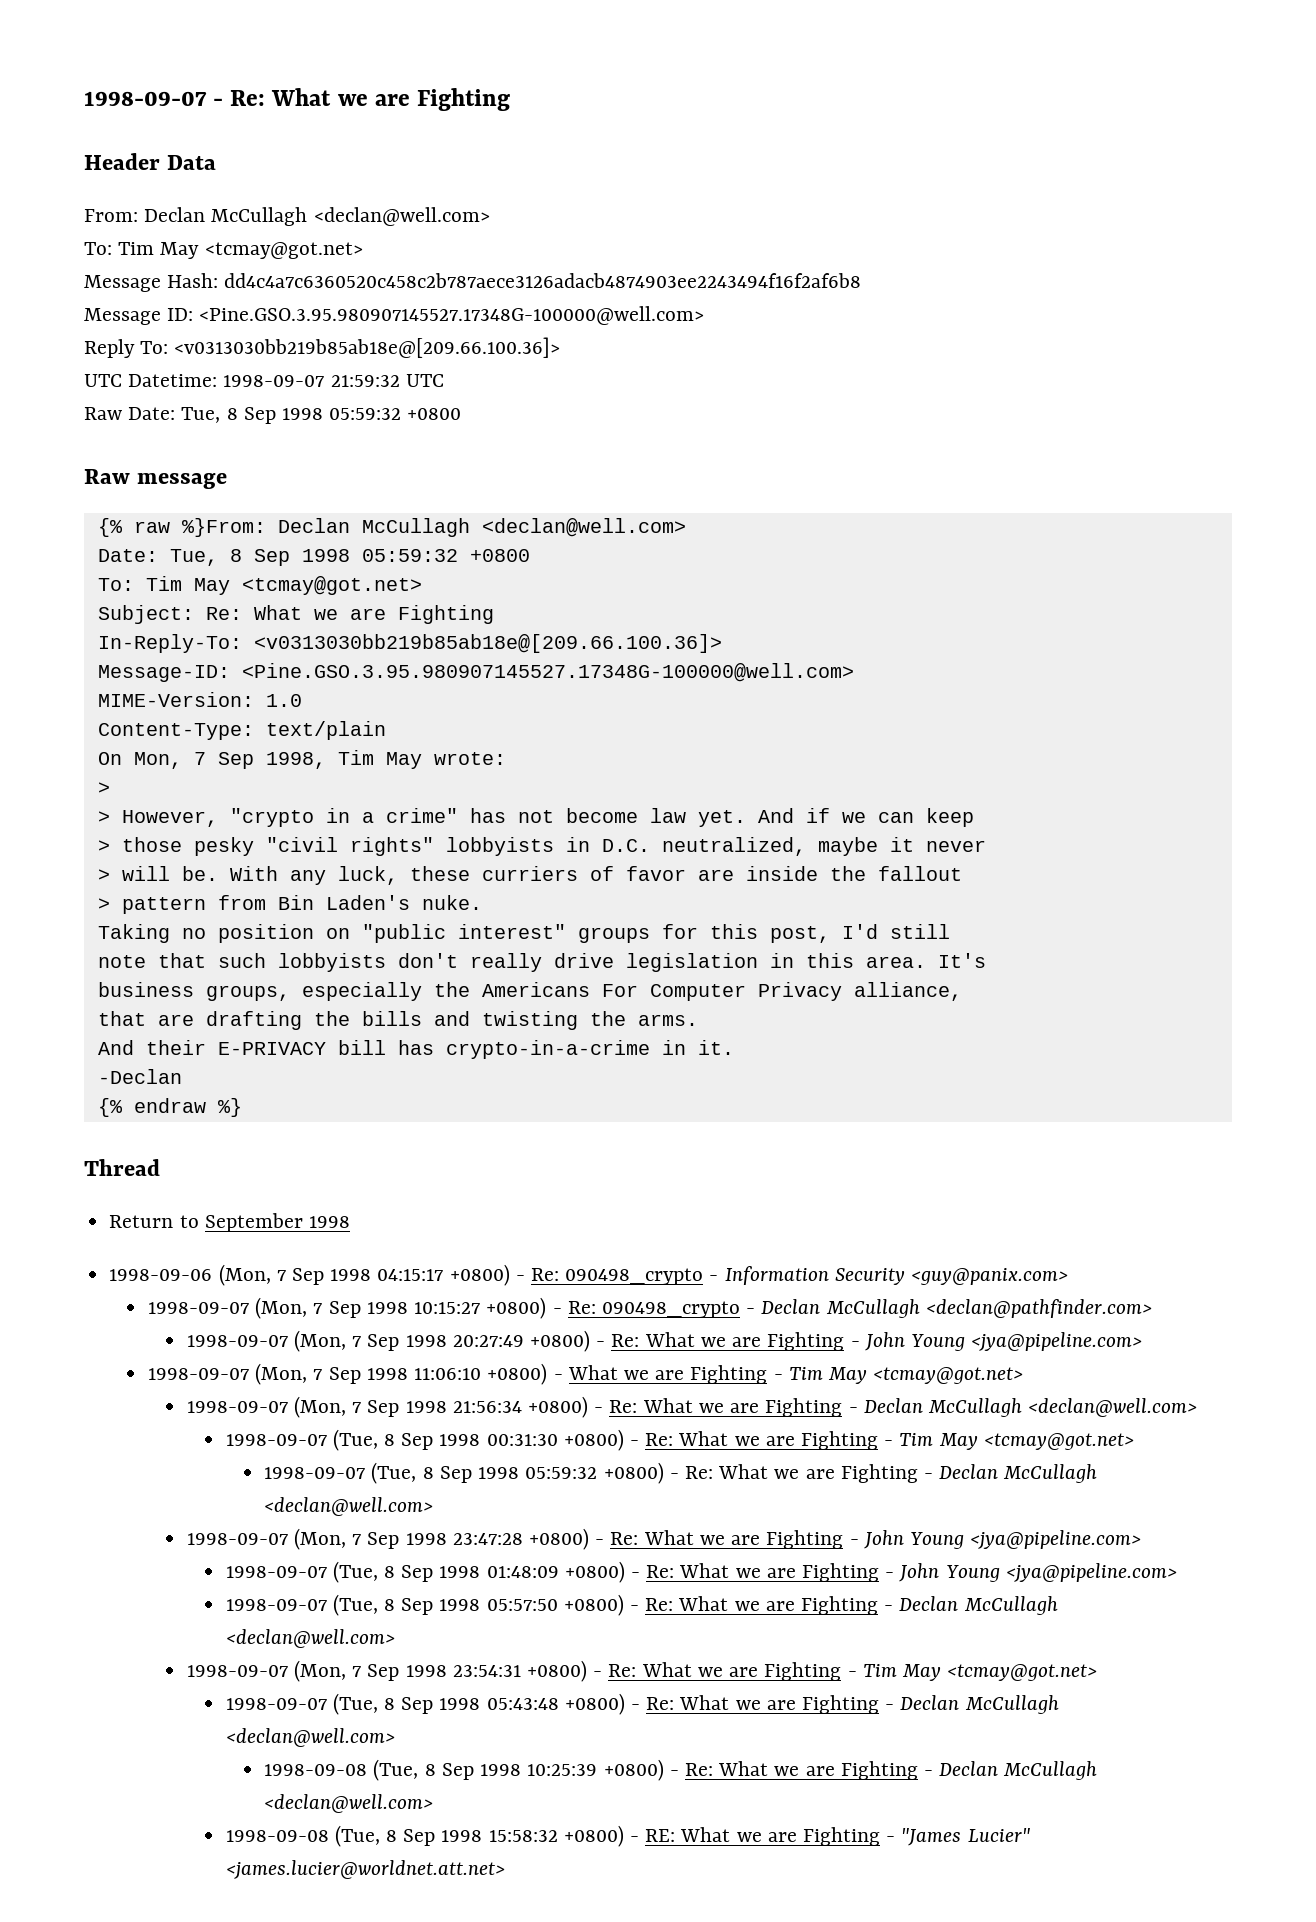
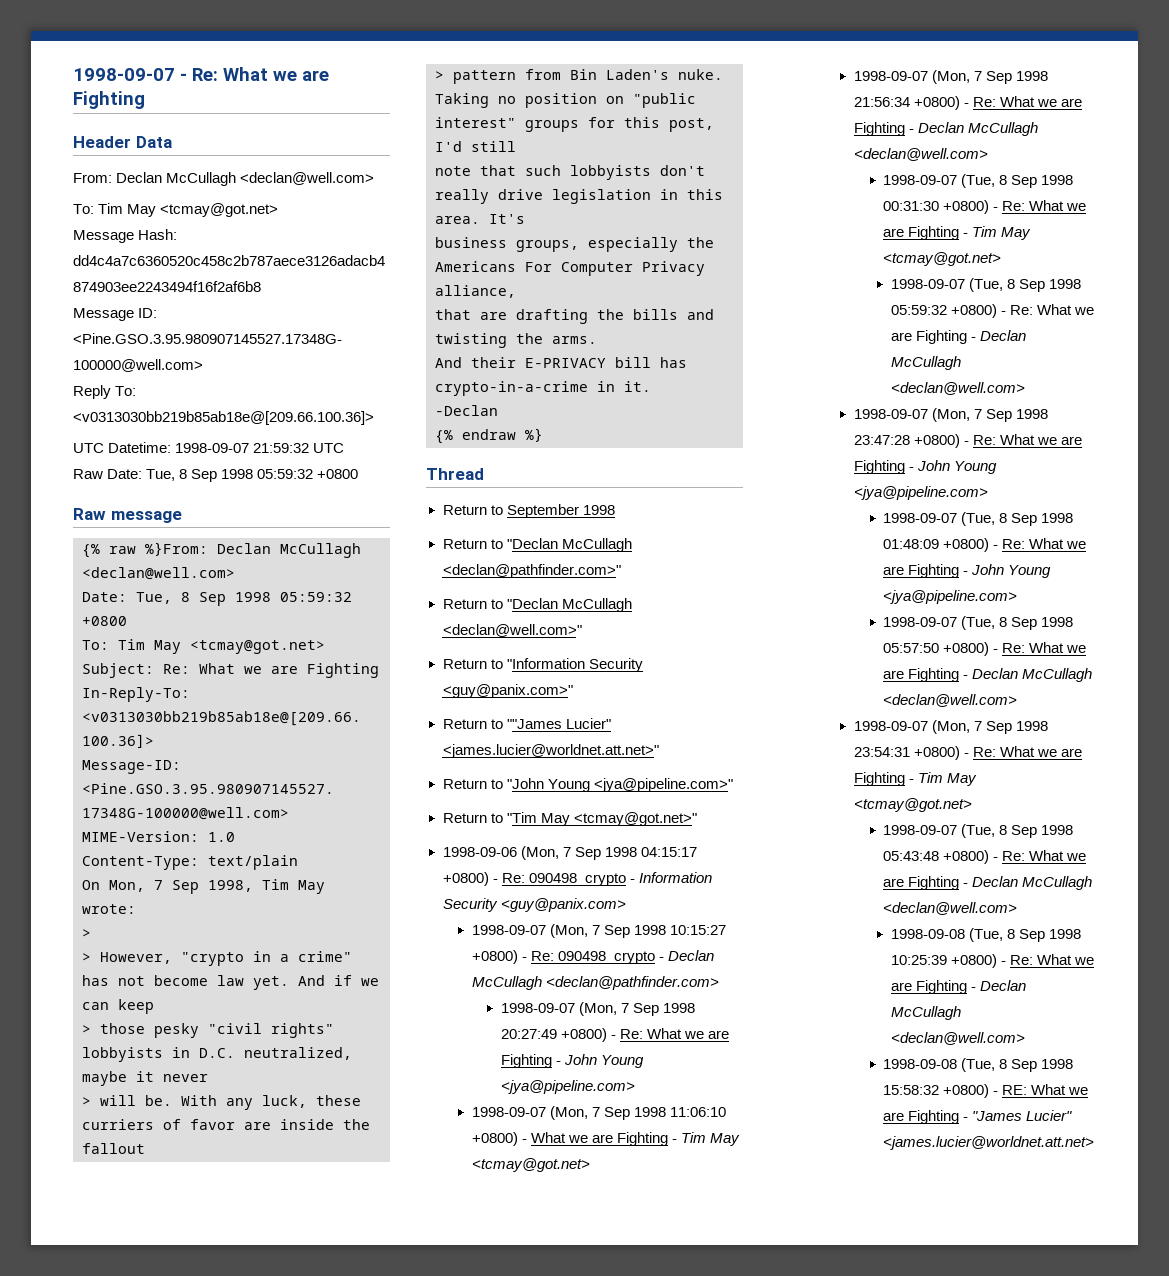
+ Return to "Declan McCullagh <declan@pathfinder.com>"
+ Return to "Declan McCullagh <declan@well.com>"
+ Return to "Information Security <guy@panix.com>"
+ Return to ""James Lucier" <james.lucier@worldnet.att.net>"
+ Return to "John Young <jya@pipeline.com>"
+ Return to "Tim May <tcmay@got.net>"

